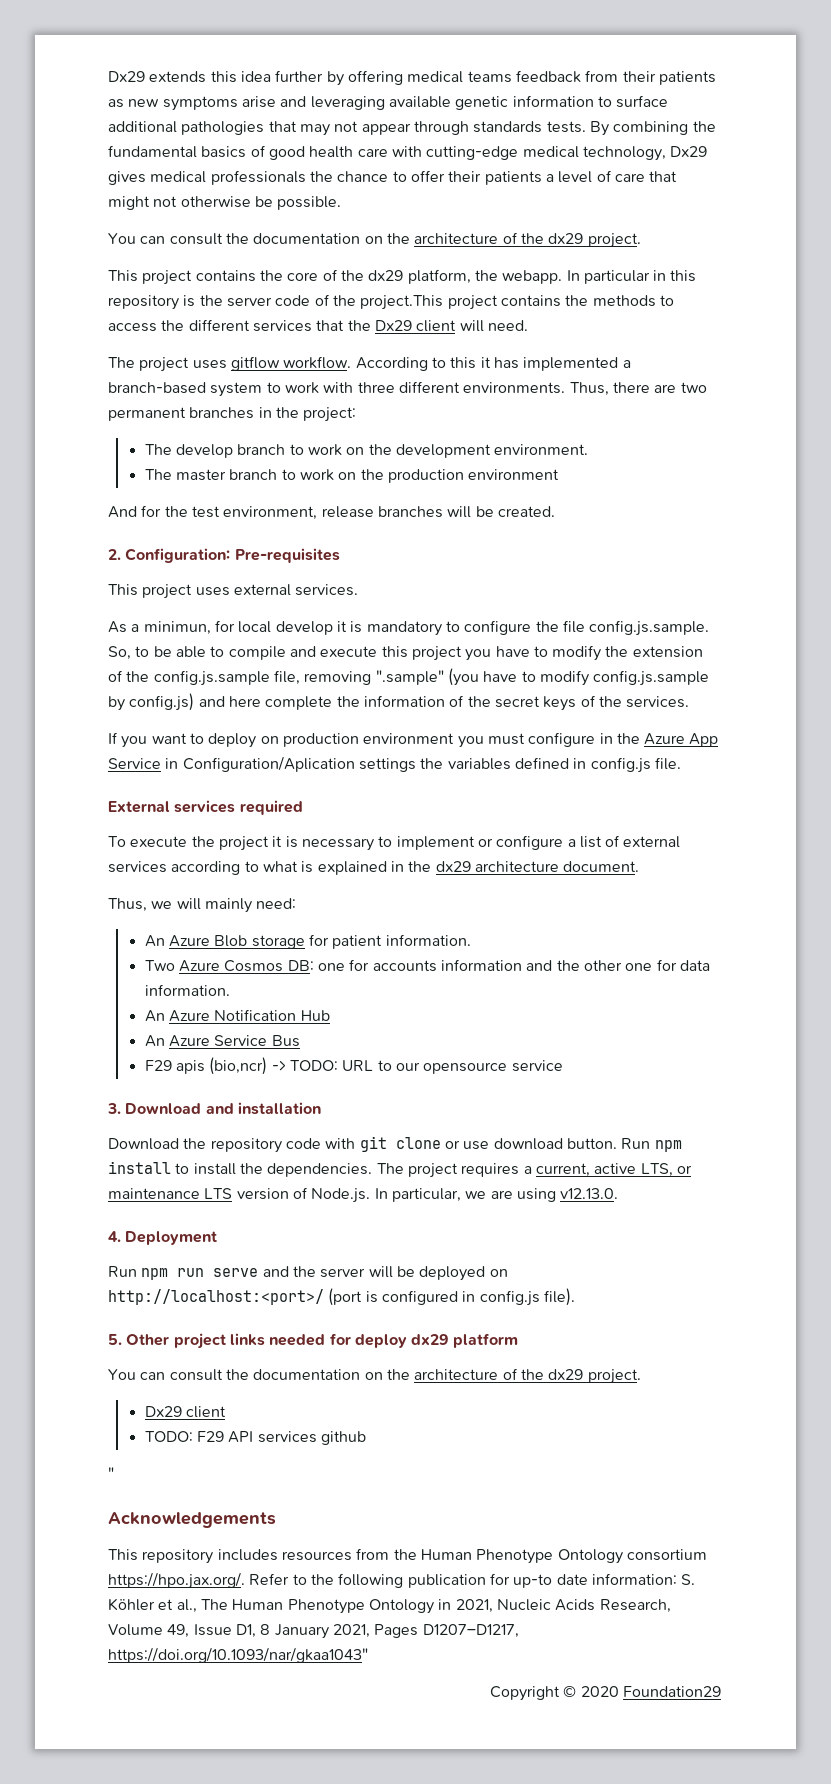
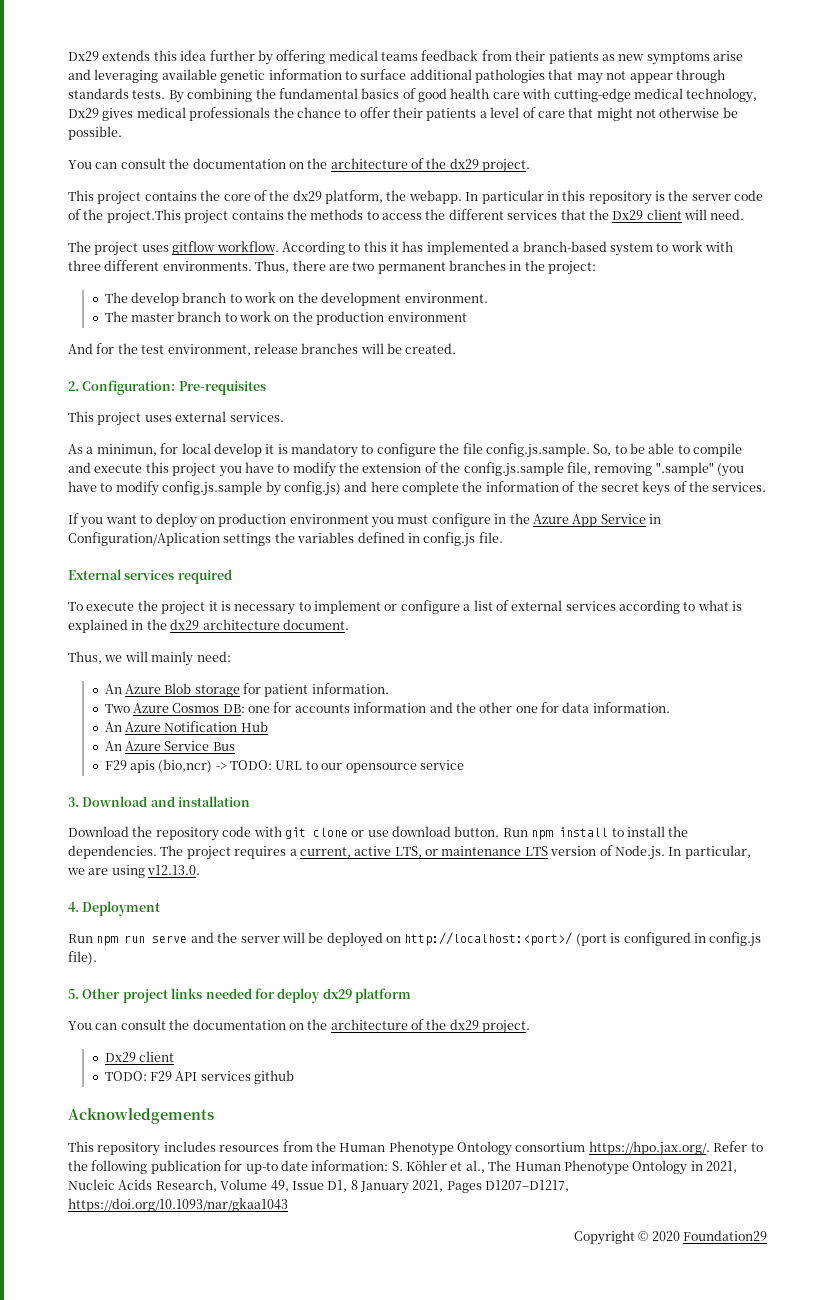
- "
- This repository includes resources from the Human Phenotype Ontology consortium https://hpo.jax.org/. Refer to the following publication for up-to date information: S. Köhler et al., The Human Phenotype Ontology in 2021, Nucleic Acids Research, Volume 49, Issue D1, 8 January 2021, Pages D1207–D1217, https://doi.org/10.1093/nar/gkaa1043"
+ This repository includes resources from the Human Phenotype Ontology consortium https://hpo.jax.org/. Refer to the following publication for up-to date information: S. Köhler et al., The Human Phenotype Ontology in 2021, Nucleic Acids Research, Volume 49, Issue D1, 8 January 2021, Pages D1207–D1217, https://doi.org/10.1093/nar/gkaa1043

